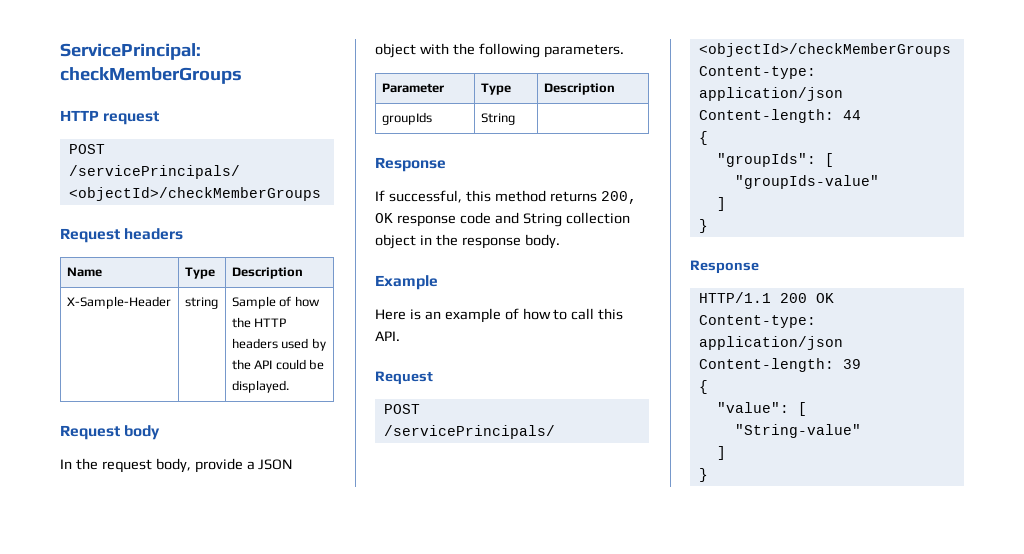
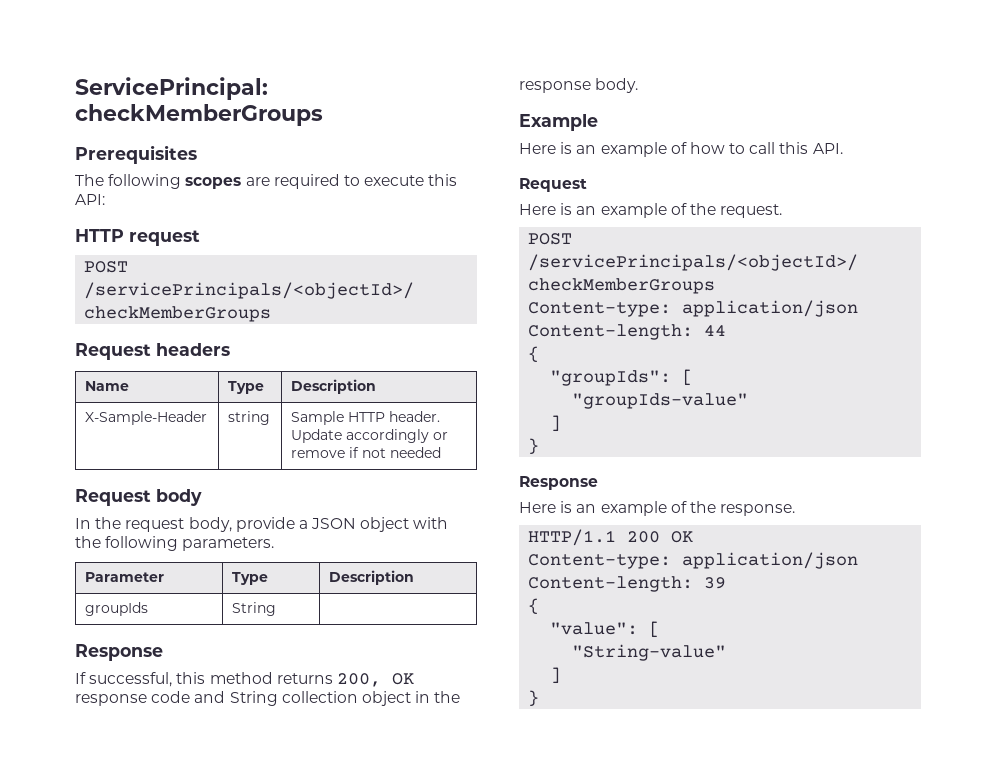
+ Prerequisites
+ The following scopes are required to execute this API:
- X-Sample-Header | string | Sample of how the HTTP headers used by the API could be displayed.
+ X-Sample-Header | string | Sample HTTP header. Update accordingly or remove if not needed
+ Here is an example of the request.
+ Here is an example of the response.

